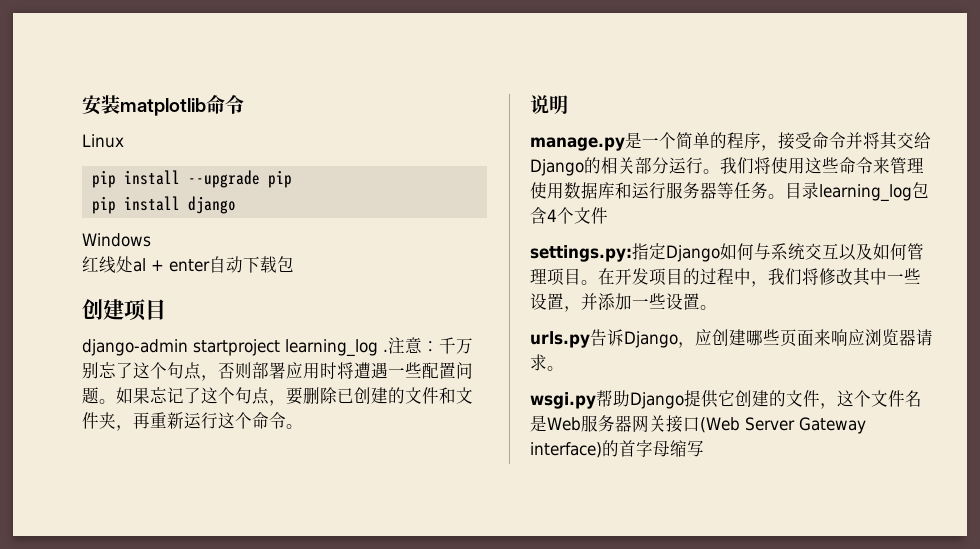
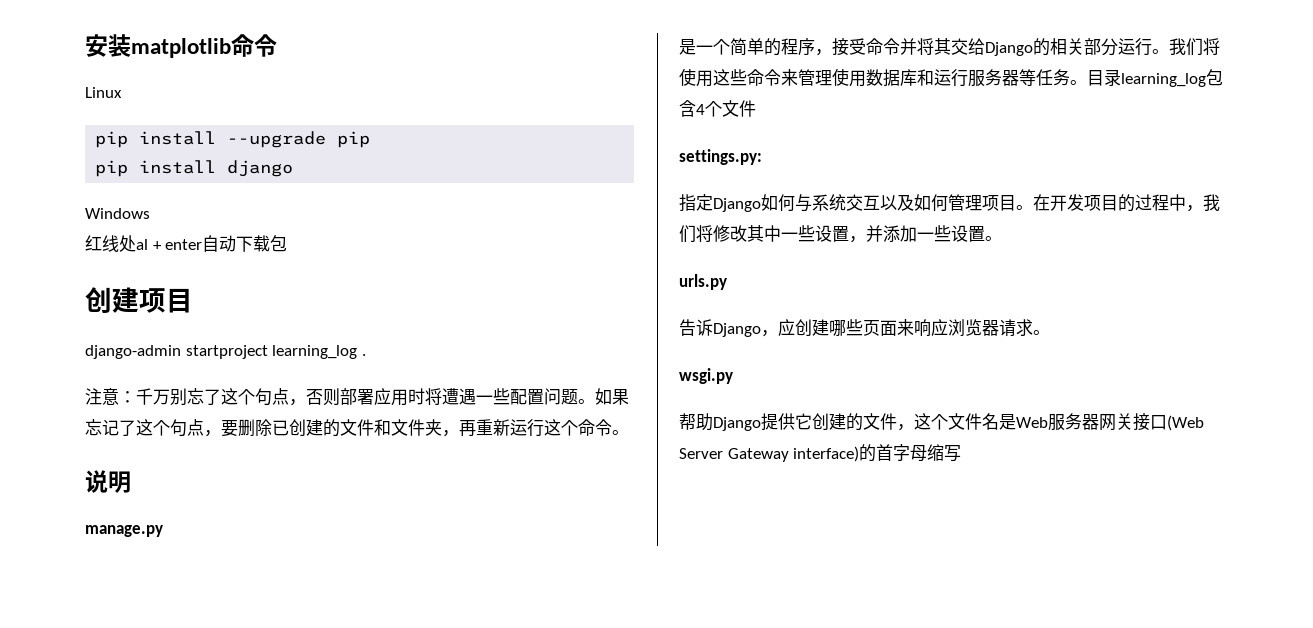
- django-admin startproject learning_log .注意：千万别忘了这个句点，否则部署应用时将遭遇一些配置问题。
+ django-admin startproject learning_log .
+ 注意：千万别忘了这个句点，否则部署应用时将遭遇一些配置问题。
- manage.py是一个简单的程序，接受命令并将其交给Django的相关部分运行。
+ manage.py
+ 是一个简单的程序，接受命令并将其交给Django的相关部分运行。
- settings.py:指定Django如何与系统交互以及如何管理项目。
+ settings.py:
+ 指定Django如何与系统交互以及如何管理项目。
- urls.py告诉Django，应创建哪些页面来响应浏览器请求。
+ urls.py
+ 告诉Django，应创建哪些页面来响应浏览器请求。
- wsgi.py帮助Django提供它创建的文件，这个文件名是Web服务器网关接口(Web Server Gateway interface)的首字母缩写
+ wsgi.py
+ 帮助Django提供它创建的文件，这个文件名是Web服务器网关接口(Web Server Gateway interface)的首字母缩写

